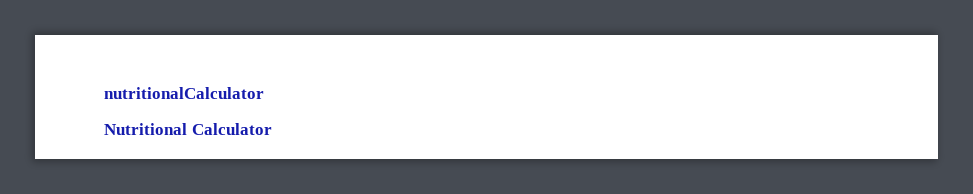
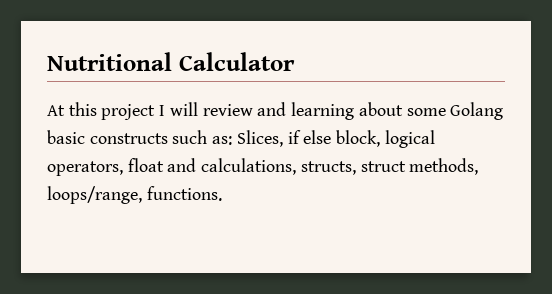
- nutritionalCalculator
+ At this project I will review and learning about some Golang basic constructs such as: Slices, if else block, logical operators, float and calculations, structs, struct methods, loops/range, functions.

